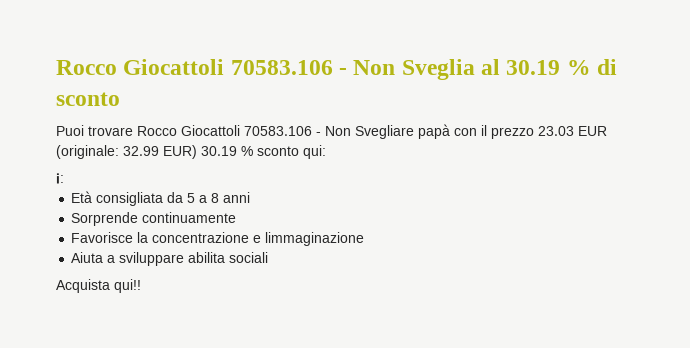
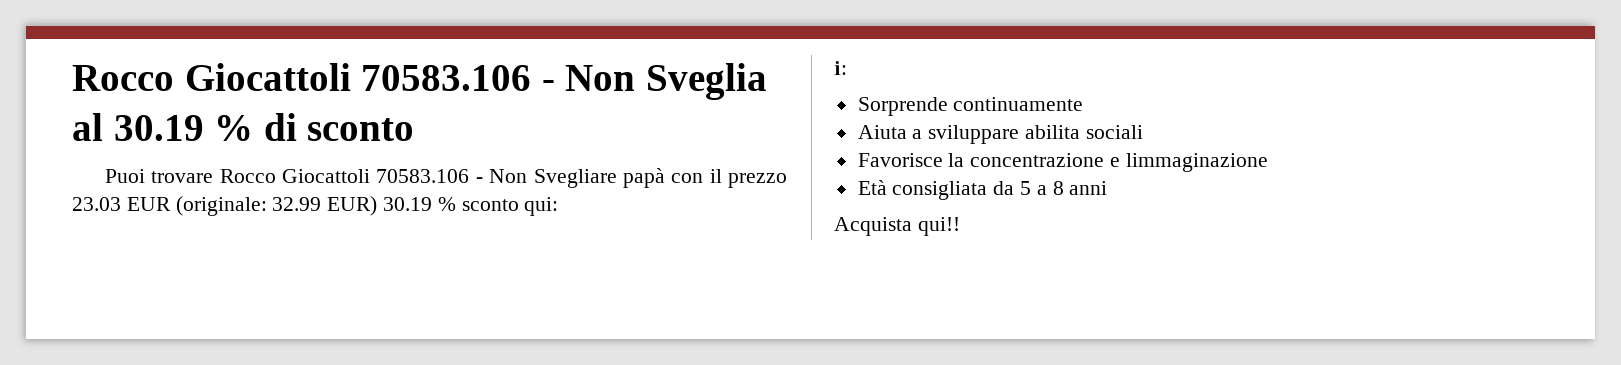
+ Sorprende continuamente
+ Aiuta a sviluppare abilita sociali
+ Favorisce la concentrazione e limmaginazione
- Sorprende continuamente
- Favorisce la concentrazione e limmaginazione
- Aiuta a sviluppare abilita sociali

